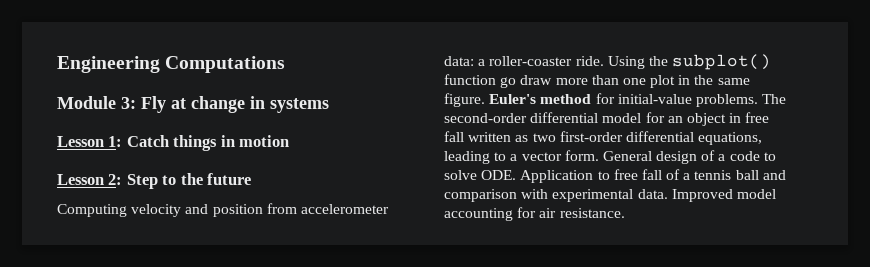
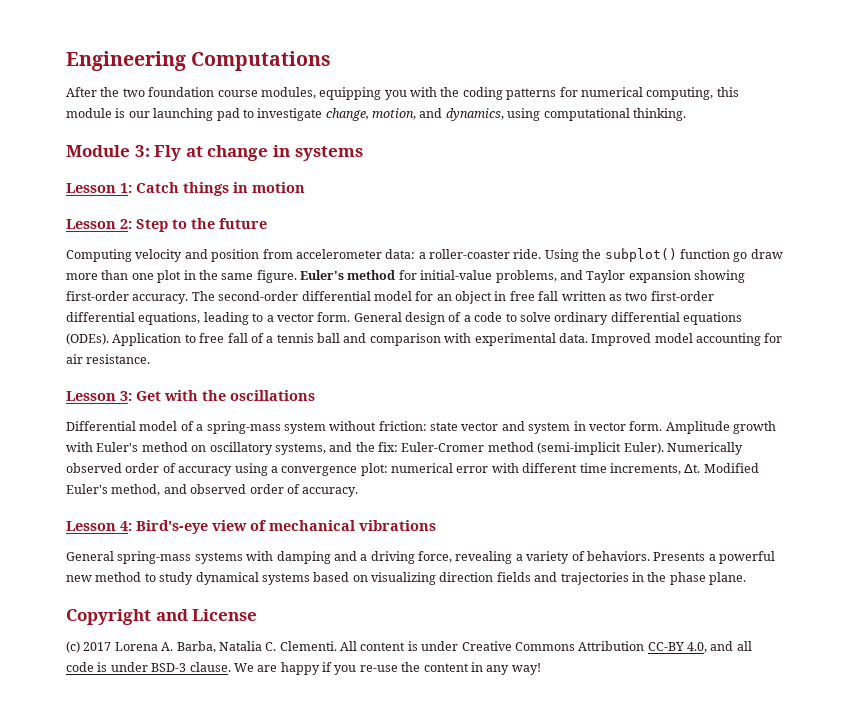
+ After the two foundation course modules, equipping you with the coding patterns for numerical computing, this module is our launching pad to investigate change, motion, and dynamics, using computational thinking.
- Euler's method for initial-value problems.
+ Euler's method for initial-value problems, and Taylor expansion showing first-order accuracy.
- General design of a code to solve ODE. Application to free fall of a tennis ball and comparison with experimental data.
+ General design of a code to solve ordinary differential equations (ODEs). Application to free fall of a tennis ball and comparison with experimental data.
+ Lesson 3: Get with the oscillations
+ Differential model of a spring-mass system without friction: state vector and system in vector form. Amplitude growth with Euler's method on oscillatory systems, and the fix: Euler-Cromer method (semi-implicit Euler). Numerically observed order of accuracy using a convergence plot: numerical error with different time increments, ∆t. Modified Euler's method, and observed order of accuracy.
+ Lesson 4: Bird's-eye view of mechanical vibrations
+ General spring-mass systems with damping and a driving force, revealing a variety of behaviors. Presents a powerful new method to study dynamical systems based on visualizing direction fields and trajectories in the phase plane.
+ Copyright and License
+ (c) 2017 Lorena A. Barba, Natalia C. Clementi. All content is under Creative Commons Attribution CC-BY 4.0, and all code is under BSD-3 clause. We are happy if you re-use the content in any way!

